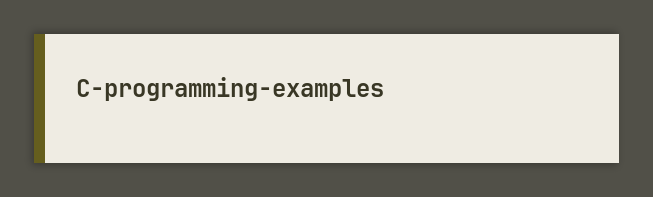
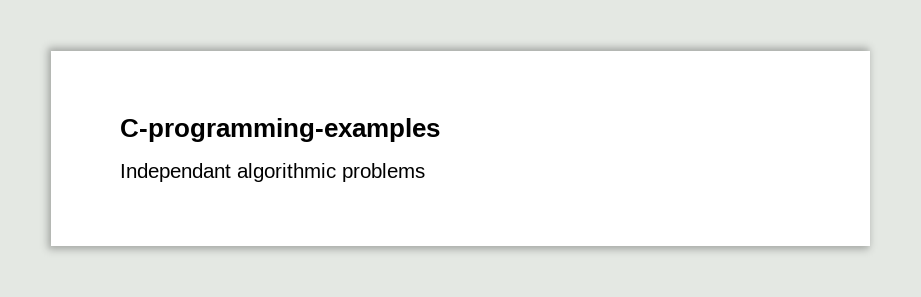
+ Independant algorithmic problems

